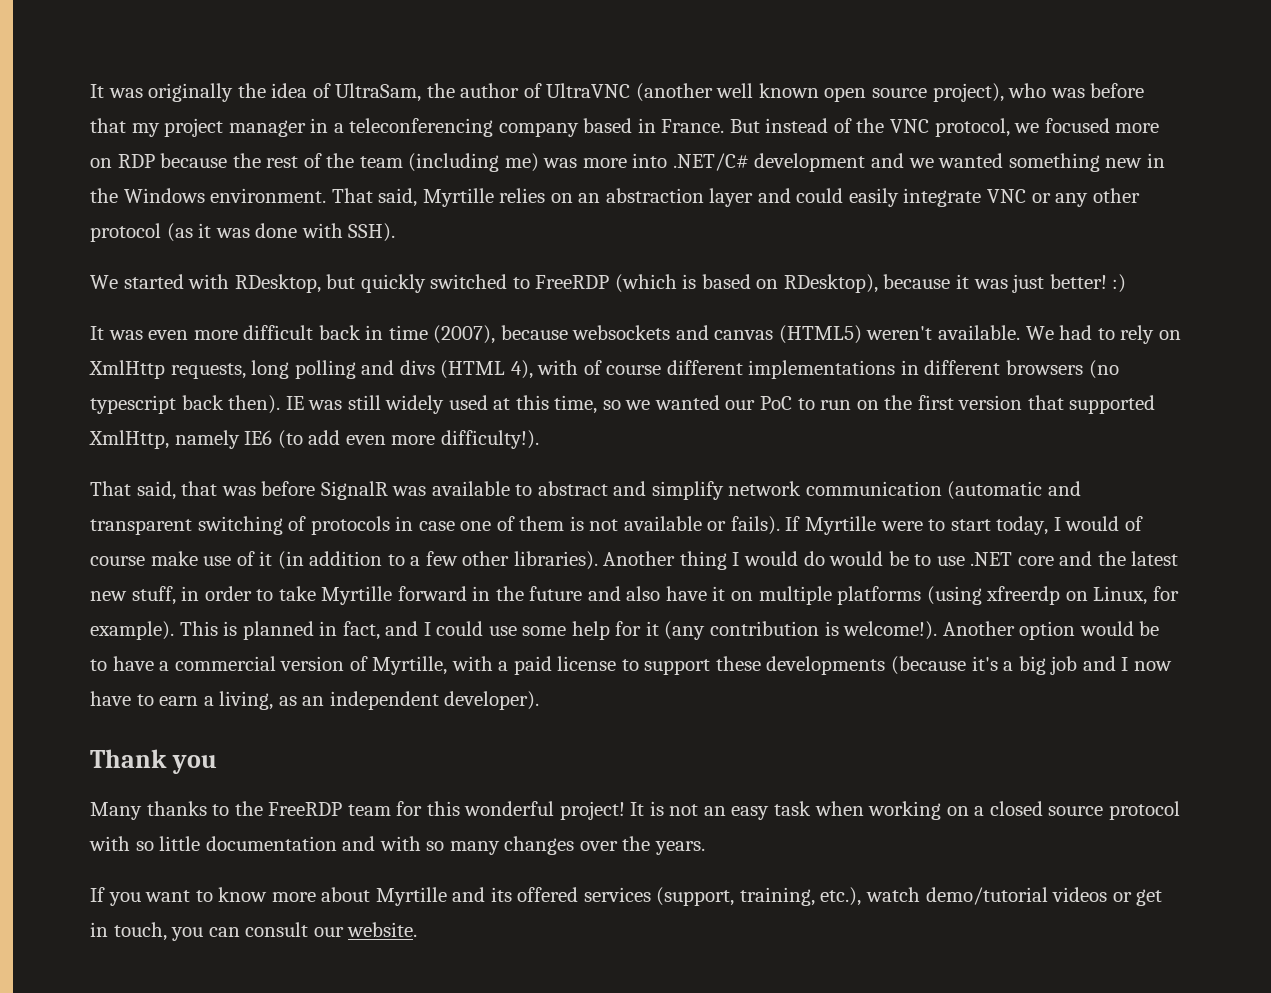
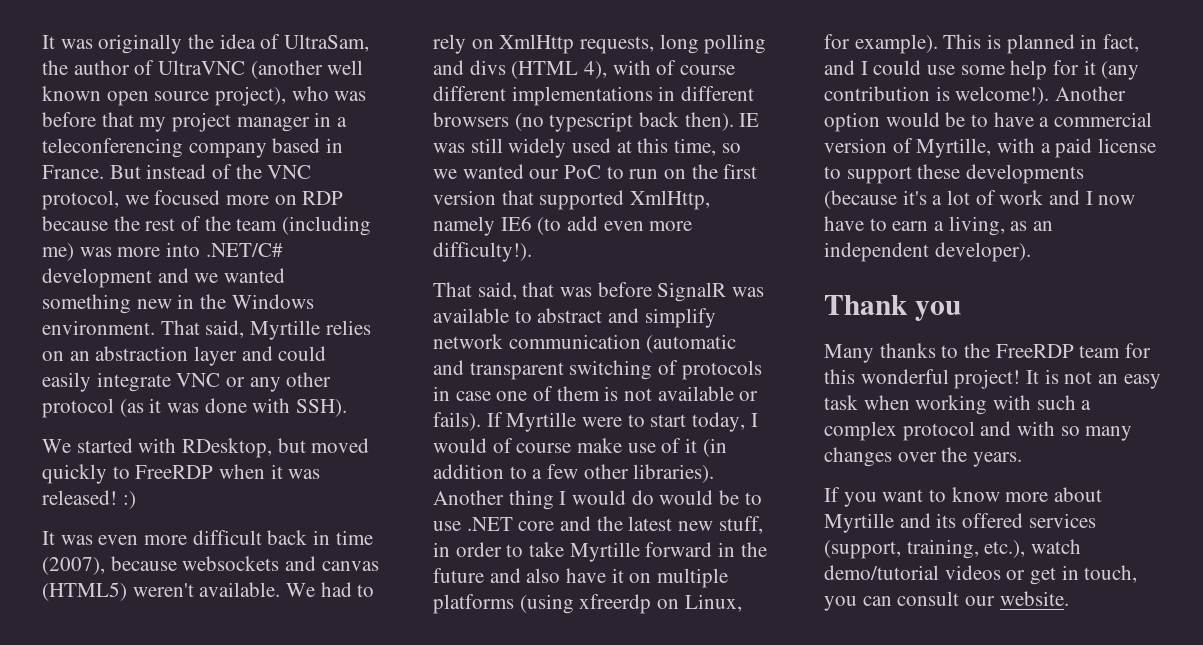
- We started with RDesktop, but quickly switched to FreeRDP (which is based on RDesktop), because it was just better! :)
+ We started with RDesktop, but moved quickly to FreeRDP when it was released! :)
- Another option would be to have a commercial version of Myrtille, with a paid license to support these developments (because it's a big job and I now have to earn a living, as an independent developer).
+ Another option would be to have a commercial version of Myrtille, with a paid license to support these developments (because it's a lot of work and I now have to earn a living, as an independent developer).
- It is not an easy task when working on a closed source protocol with so little documentation and with so many changes over the years.
+ It is not an easy task when working with such a complex protocol and with so many changes over the years.

